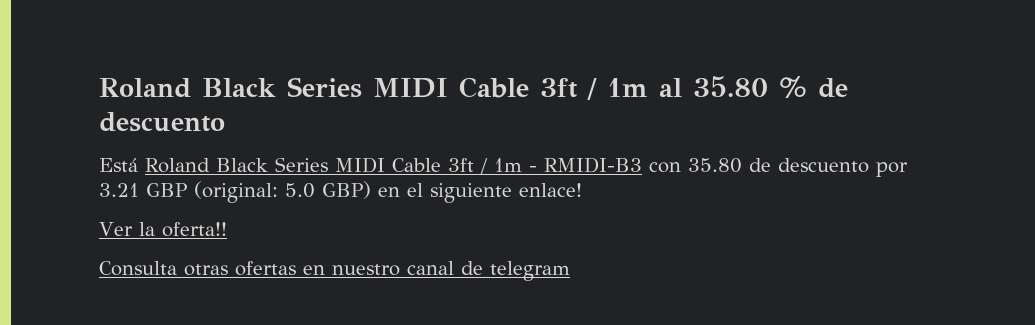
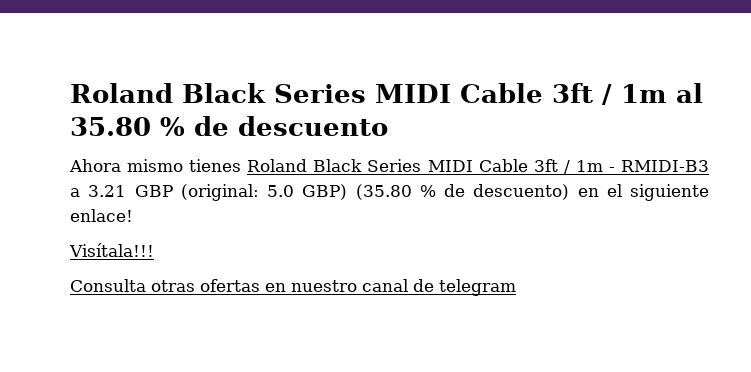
- Está Roland Black Series MIDI Cable 3ft / 1m - RMIDI-B3 con 35.80 de descuento por 3.21 GBP (original: 5.0 GBP) en el siguiente enlace!
+ Ahora mismo tienes Roland Black Series MIDI Cable 3ft / 1m - RMIDI-B3 a 3.21 GBP (original: 5.0 GBP) (35.80 % de descuento) en el siguiente enlace!
- Ver la oferta!!
+ Visítala!!!

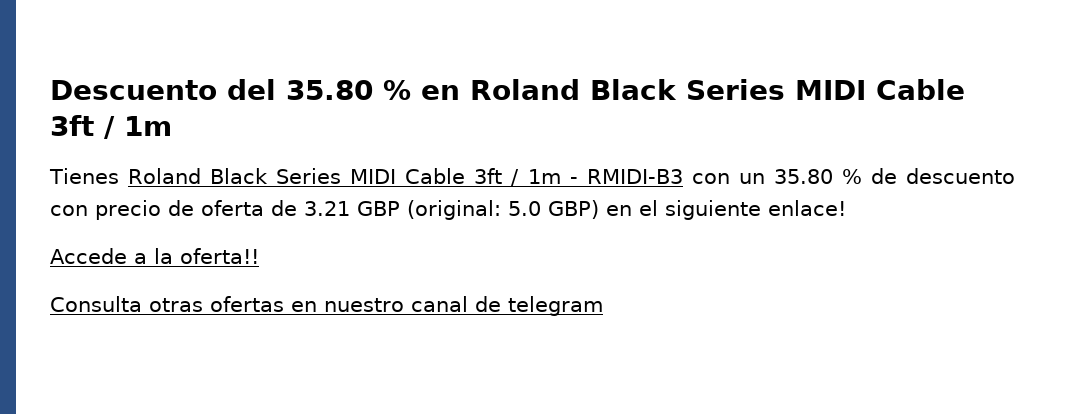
- Roland Black Series MIDI Cable 3ft / 1m al 35.80 % de descuento
- Ahora mismo tienes Roland Black Series MIDI Cable 3ft / 1m - RMIDI-B3 a 3.21 GBP (original: 5.0 GBP) (35.80 % de descuento) en el siguiente enlace!
+ Descuento del 35.80 % en Roland Black Series MIDI Cable 3ft / 1m
+ Tienes Roland Black Series MIDI Cable 3ft / 1m - RMIDI-B3 con un 35.80 % de descuento con precio de oferta de 3.21 GBP (original: 5.0 GBP) en el siguiente enlace!
- Visítala!!!
+ Accede a la oferta!!

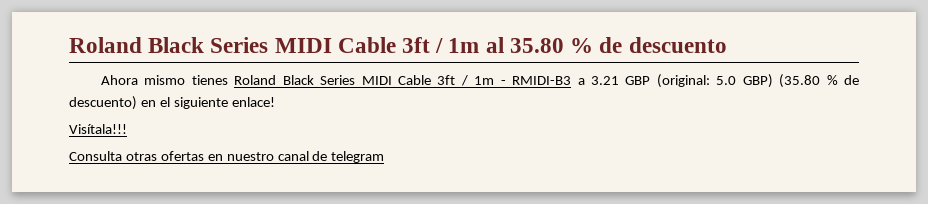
- Descuento del 35.80 % en Roland Black Series MIDI Cable 3ft / 1m
- Tienes Roland Black Series MIDI Cable 3ft / 1m - RMIDI-B3 con un 35.80 % de descuento con precio de oferta de 3.21 GBP (original: 5.0 GBP) en el siguiente enlace!
+ Roland Black Series MIDI Cable 3ft / 1m al 35.80 % de descuento
+ Ahora mismo tienes Roland Black Series MIDI Cable 3ft / 1m - RMIDI-B3 a 3.21 GBP (original: 5.0 GBP) (35.80 % de descuento) en el siguiente enlace!
- Accede a la oferta!!
+ Visítala!!!

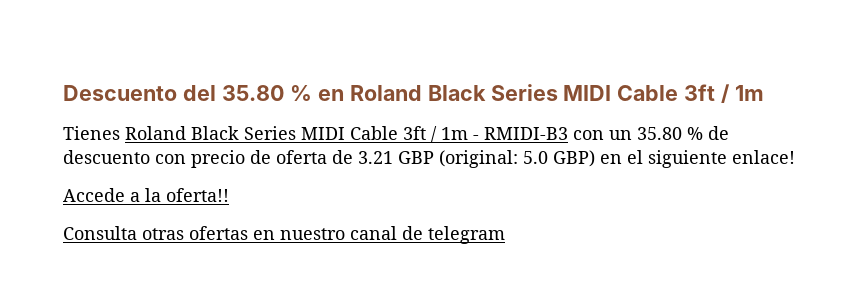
- Roland Black Series MIDI Cable 3ft / 1m al 35.80 % de descuento
- Ahora mismo tienes Roland Black Series MIDI Cable 3ft / 1m - RMIDI-B3 a 3.21 GBP (original: 5.0 GBP) (35.80 % de descuento) en el siguiente enlace!
+ Descuento del 35.80 % en Roland Black Series MIDI Cable 3ft / 1m
+ Tienes Roland Black Series MIDI Cable 3ft / 1m - RMIDI-B3 con un 35.80 % de descuento con precio de oferta de 3.21 GBP (original: 5.0 GBP) en el siguiente enlace!
- Visítala!!!
+ Accede a la oferta!!

